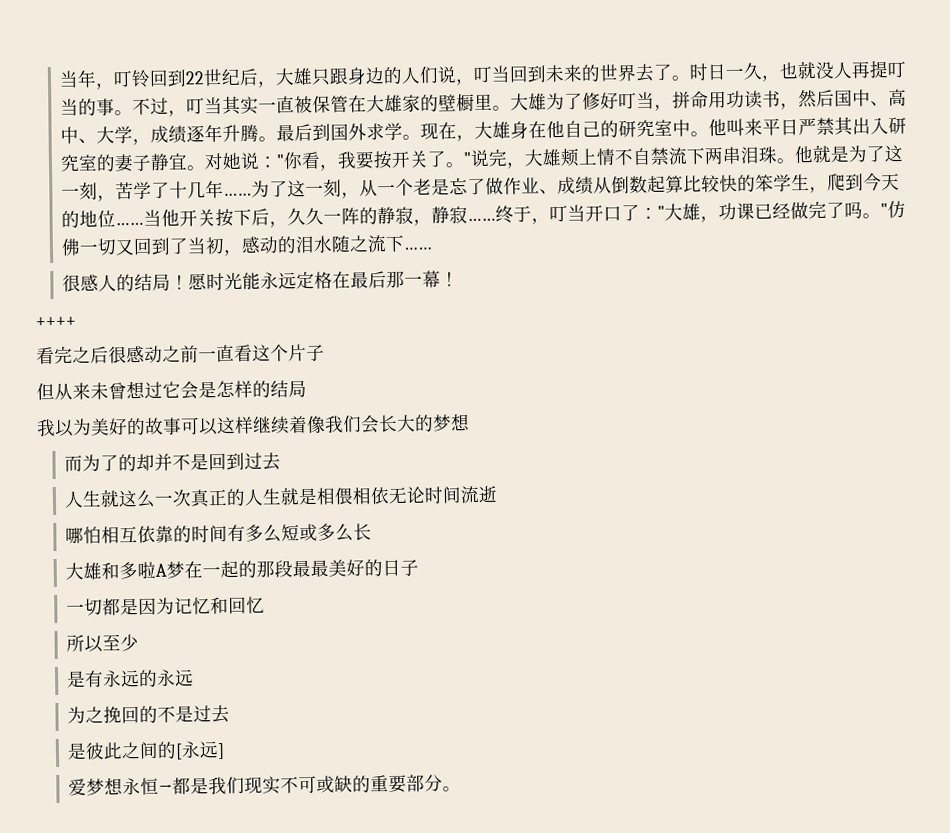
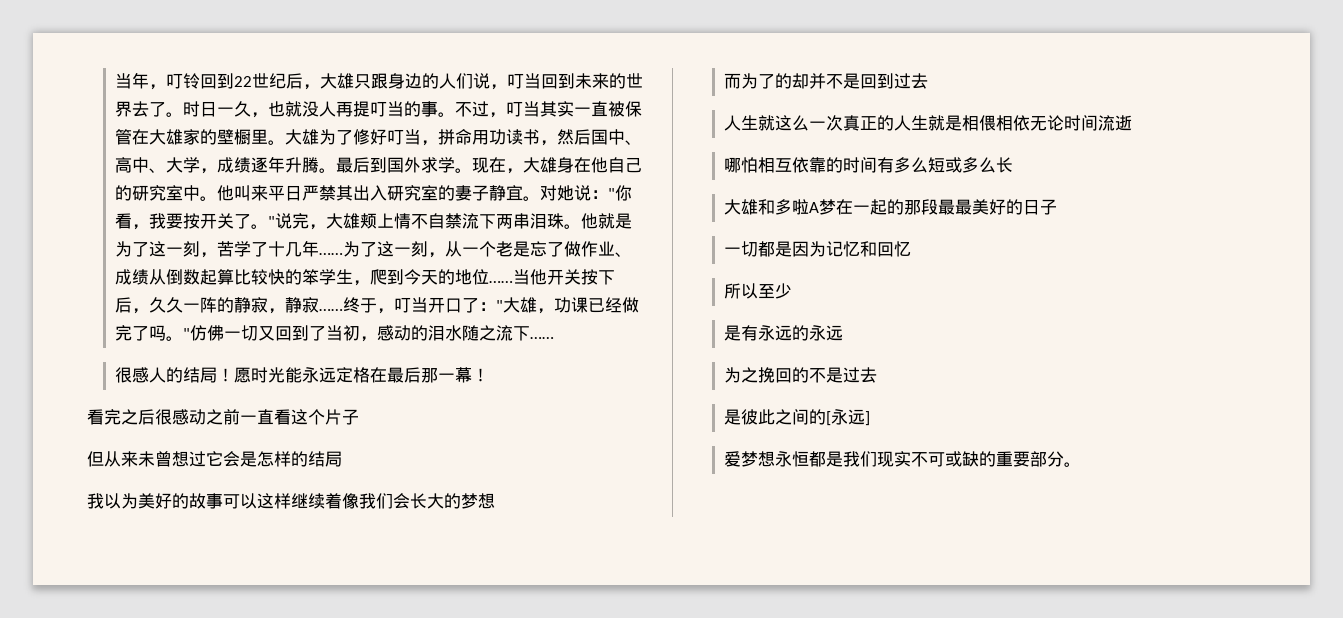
- ++++
- 爱梦想永恒→都是我们现实不可或缺的重要部分。
+ 爱梦想永恒都是我们现实不可或缺的重要部分。

